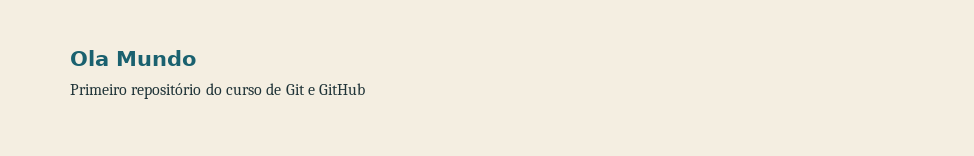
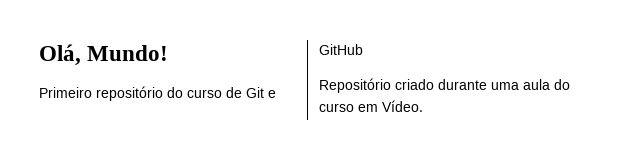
- Ola Mundo
+ Olá, Mundo!
+ Repositório criado durante uma aula do curso em Vídeo.

